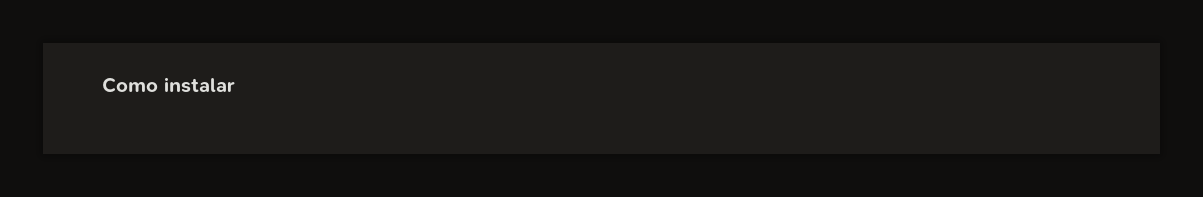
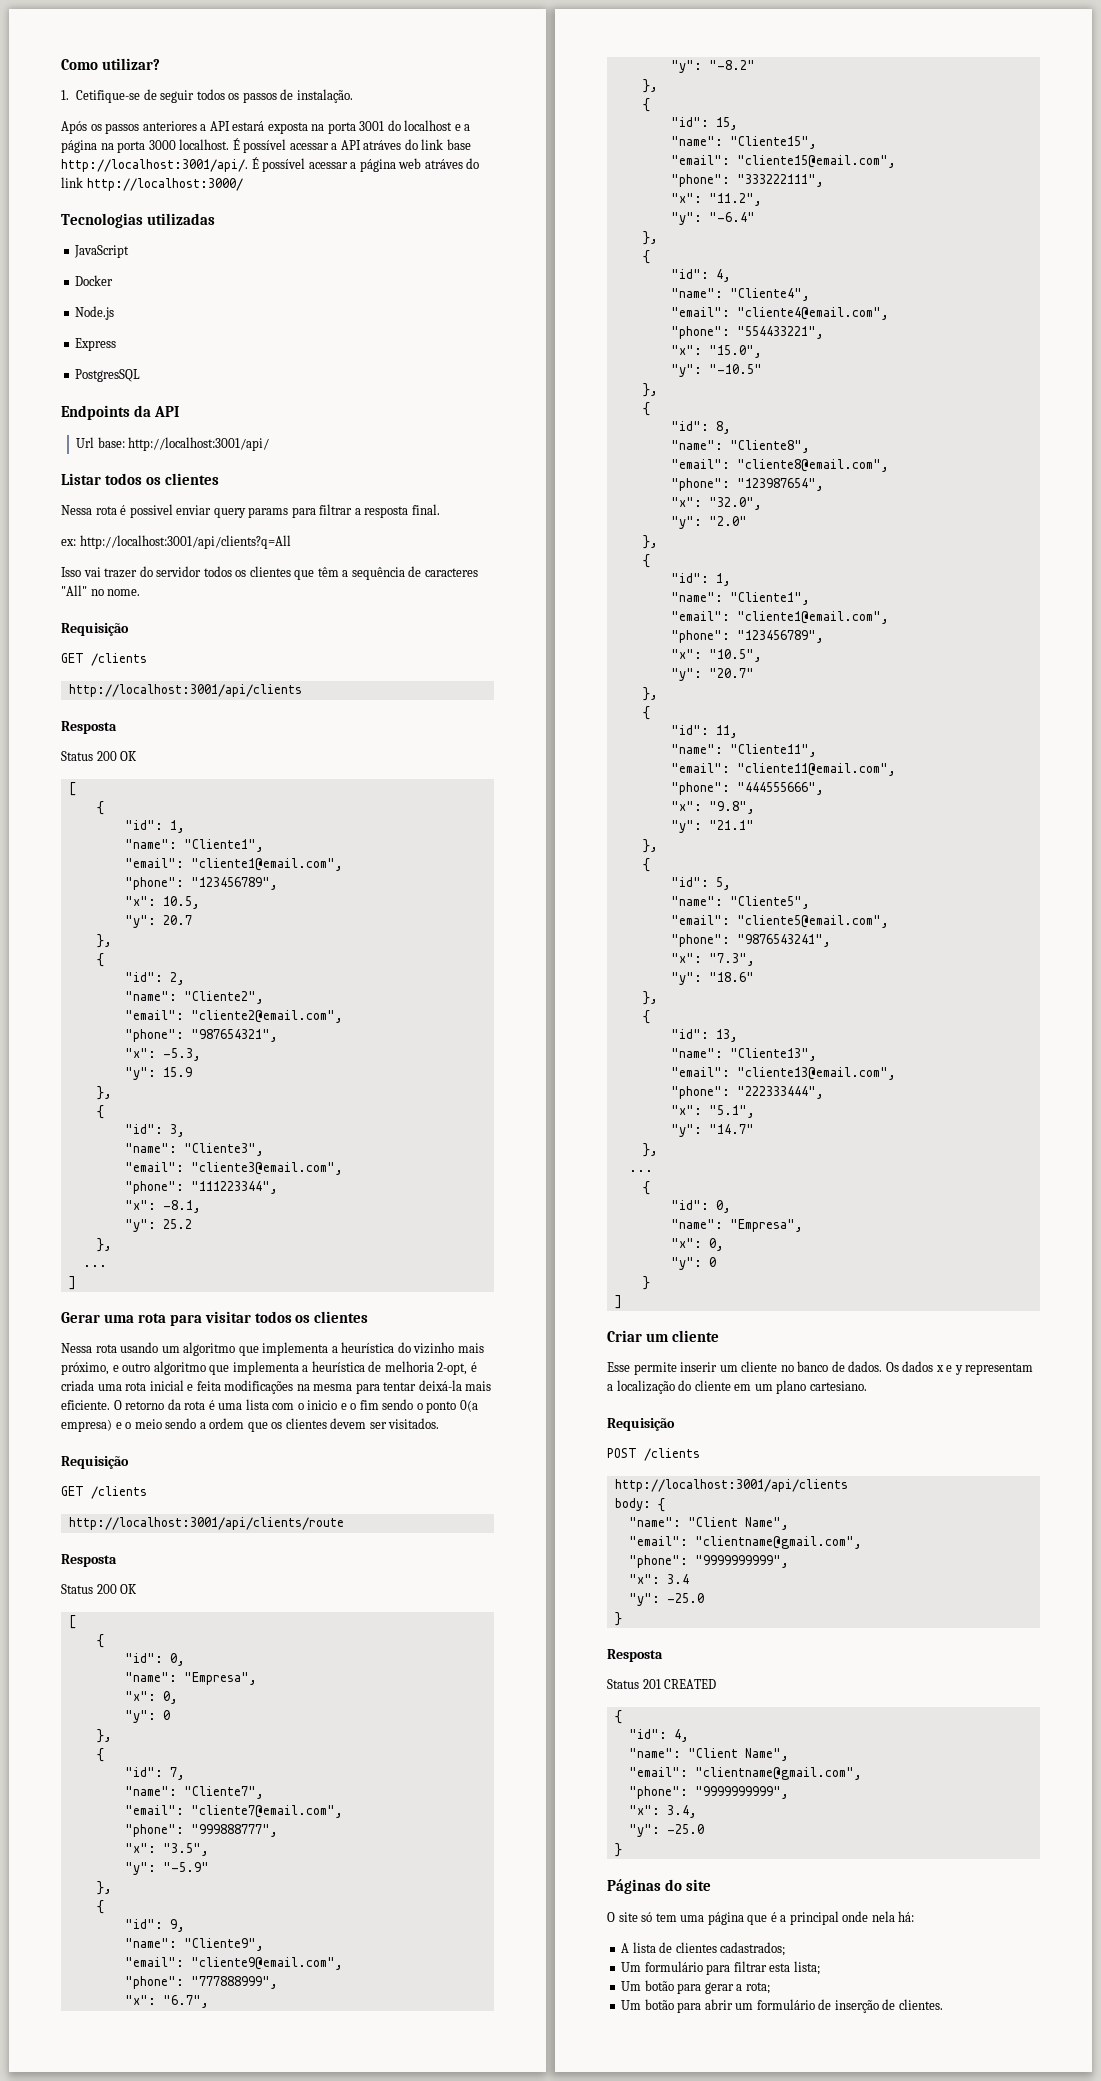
- Como instalar
+ Como utilizar?
+ 1. Cetifique-se de seguir todos os passos de instalação.
+ Após os passos anteriores a API estará exposta na porta 3001 do localhost e a página na porta 3000 localhost. É possível acessar a API atráves do link base http://localhost:3001/api/. É possível acessar a página web atráves do link http://localhost:3000/
+ Tecnologias utilizadas
+ JavaScript
+ Docker
+ Node.js
+ Express
+ PostgresSQL
+ Endpoints da API
+ Url base: http://localhost:3001/api/
+ Listar todos os clientes
+ Nessa rota é possivel enviar query params para filtrar a resposta final.
+ ex: http://localhost:3001/api/clients?q=All
+ Isso vai trazer do servidor todos os clientes que têm a sequência de caracteres "All" no nome.
+ Requisição
+ GET /clients
+ http://localhost:3001/api/clients
+ Resposta
+ Status 200 OK
+ [
+ {
+ "id": 1,
+ "name": "Cliente1",
+ "email": "cliente1@email.com",
+ "phone": "123456789",
+ "x": 10.5,
+ "y": 20.7
+ },
+ {
+ "id": 2,
+ "name": "Cliente2",
+ "email": "cliente2@email.com",
+ "phone": "987654321",
+ "x": -5.3,
+ "y": 15.9
+ },
+ {
+ "id": 3,
+ "name": "Cliente3",
+ "email": "cliente3@email.com",
+ "phone": "111223344",
+ "x": -8.1,
+ "y": 25.2
+ },
+ ...
+ ]
+ Gerar uma rota para visitar todos os clientes
+ Nessa rota usando um algoritmo que implementa a heurística do vizinho mais próximo, e outro algoritmo que implementa a heurística de melhoria 2-opt, é criada uma rota inicial e feita modificações na mesma para tentar deixá-la mais eficiente. O retorno da rota é uma lista com o inicio e o fim sendo o ponto 0(a empresa) e o meio sendo a ordem que os clientes devem ser visitados.
+ Requisição
+ GET /clients
+ http://localhost:3001/api/clients/route
+ Resposta
+ Status 200 OK
+ [
+ {
+ "id": 0,
+ "name": "Empresa",
+ "x": 0,
+ "y": 0
+ },
+ {
+ "id": 7,
+ "name": "Cliente7",
+ "email": "cliente7@email.com",
+ "phone": "999888777",
+ "x": "3.5",
+ "y": "-5.9"
+ },
+ {
+ "id": 9,
+ "name": "Cliente9",
+ "email": "cliente9@email.com",
+ "phone": "777888999",
+ "x": "6.7",
+ "y": "-8.2"
+ },
+ {
+ "id": 15,
+ "name": "Cliente15",
+ "email": "cliente15@email.com",
+ "phone": "333222111",
+ "x": "11.2",
+ "y": "-6.4"
+ },
+ {
+ "id": 4,
+ "name": "Cliente4",
+ "email": "cliente4@email.com",
+ "phone": "554433221",
+ "x": "15.0",
+ "y": "-10.5"
+ },
+ {
+ "id": 8,
+ "name": "Cliente8",
+ "email": "cliente8@email.com",
+ "phone": "123987654",
+ "x": "32.0",
+ "y": "2.0"
+ },
+ {
+ "id": 1,
+ "name": "Cliente1",
+ "email": "cliente1@email.com",
+ "phone": "123456789",
+ "x": "10.5",
+ "y": "20.7"
+ },
+ {
+ "id": 11,
+ "name": "Cliente11",
+ "email": "cliente11@email.com",
+ "phone": "444555666",
+ "x": "9.8",
+ "y": "21.1"
+ },
+ {
+ "id": 5,
+ "name": "Cliente5",
+ "email": "cliente5@email.com",
+ "phone": "9876543241",
+ "x": "7.3",
+ "y": "18.6"
+ },
+ {
+ "id": 13,
+ "name": "Cliente13",
+ "email": "cliente13@email.com",
+ "phone": "222333444",
+ "x": "5.1",
+ "y": "14.7"
+ },
+ ...
+ {
+ "id": 0,
+ "name": "Empresa",
+ "x": 0,
+ "y": 0
+ }
+ ]
+ Criar um cliente
+ Esse permite inserir um cliente no banco de dados. Os dados x e y representam a localização do cliente em um plano cartesiano.
+ Requisição
+ POST /clients
+ http://localhost:3001/api/clients
+ body: {
+ "name": "Client Name",
+ "email": "clientname@gmail.com",
+ "phone": "9999999999",
+ "x": 3.4
+ "y": -25.0
+ }
+ Resposta
+ Status 201 CREATED
+ {
+ "id": 4,
+ "name": "Client Name",
+ "email": "clientname@gmail.com",
+ "phone": "9999999999",
+ "x": 3.4,
+ "y": -25.0
+ }
+ Páginas do site
+ O site só tem uma página que é a principal onde nela há:
+ A lista de clientes cadastrados;
+ Um formulário para filtrar esta lista;
+ Um botão para gerar a rota;
+ Um botão para abrir um formulário de inserção de clientes.

